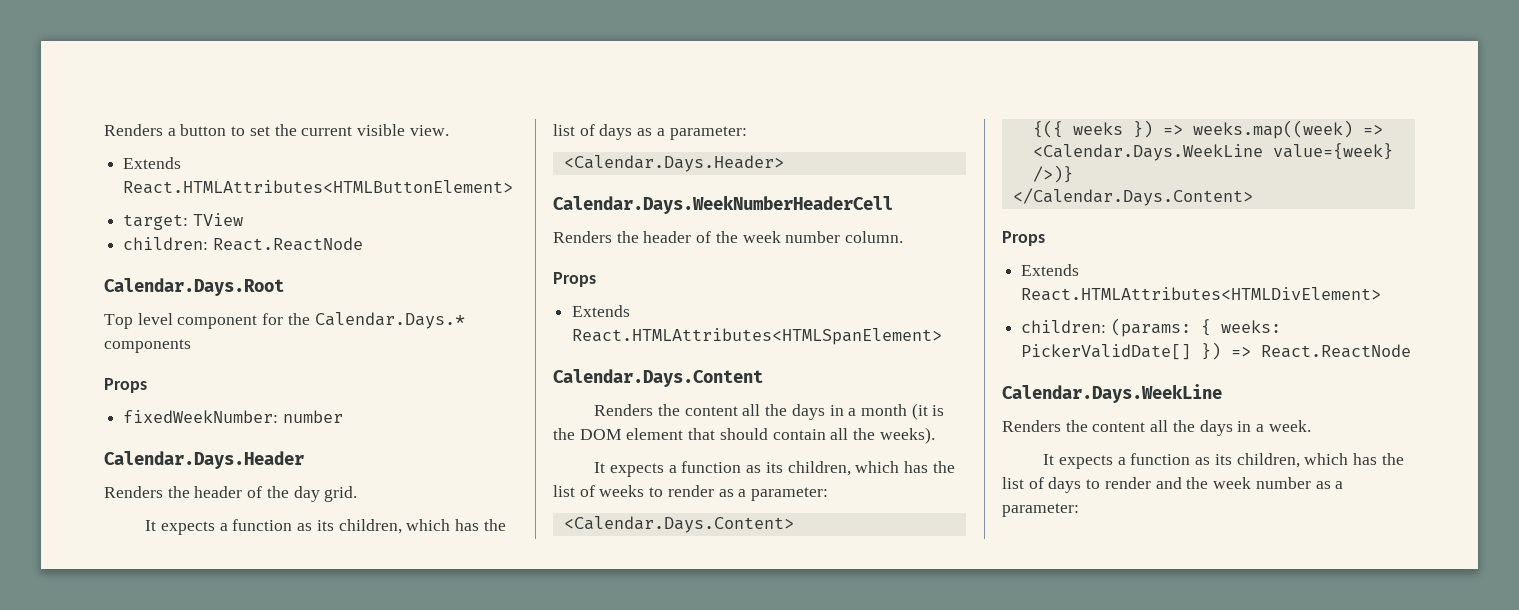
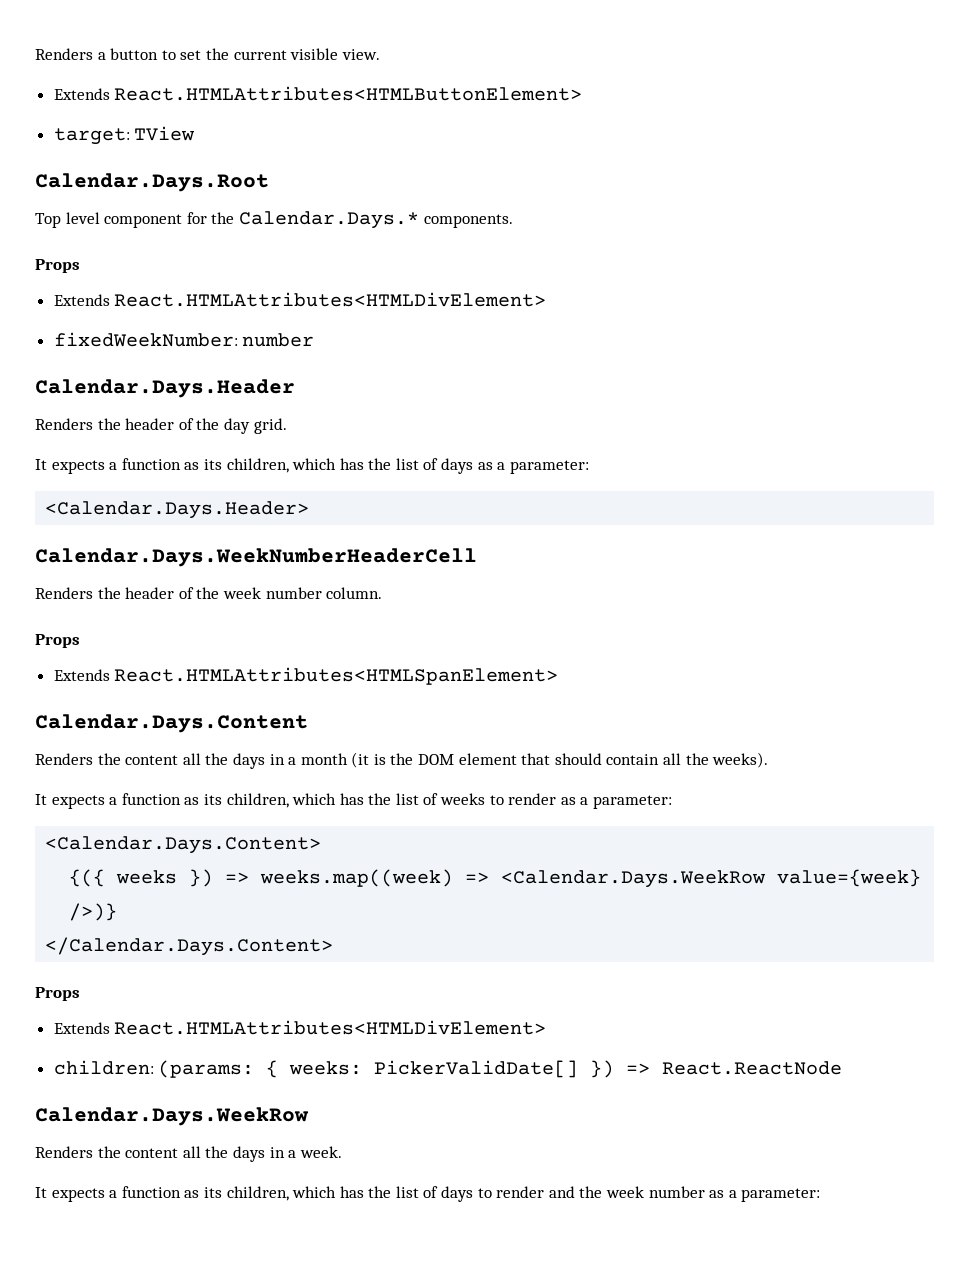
- children: React.ReactNode
- Top level component for the Calendar.Days.* components
+ Top level component for the Calendar.Days.* components.
  Props
+ Extends React.HTMLAttributes<HTMLDivElement>
- {({ weeks }) => weeks.map((week) => <Calendar.Days.WeekLine value={week} />)}
+ {({ weeks }) => weeks.map((week) => <Calendar.Days.WeekRow value={week} />)}
- Calendar.Days.WeekLine
+ Calendar.Days.WeekRow

